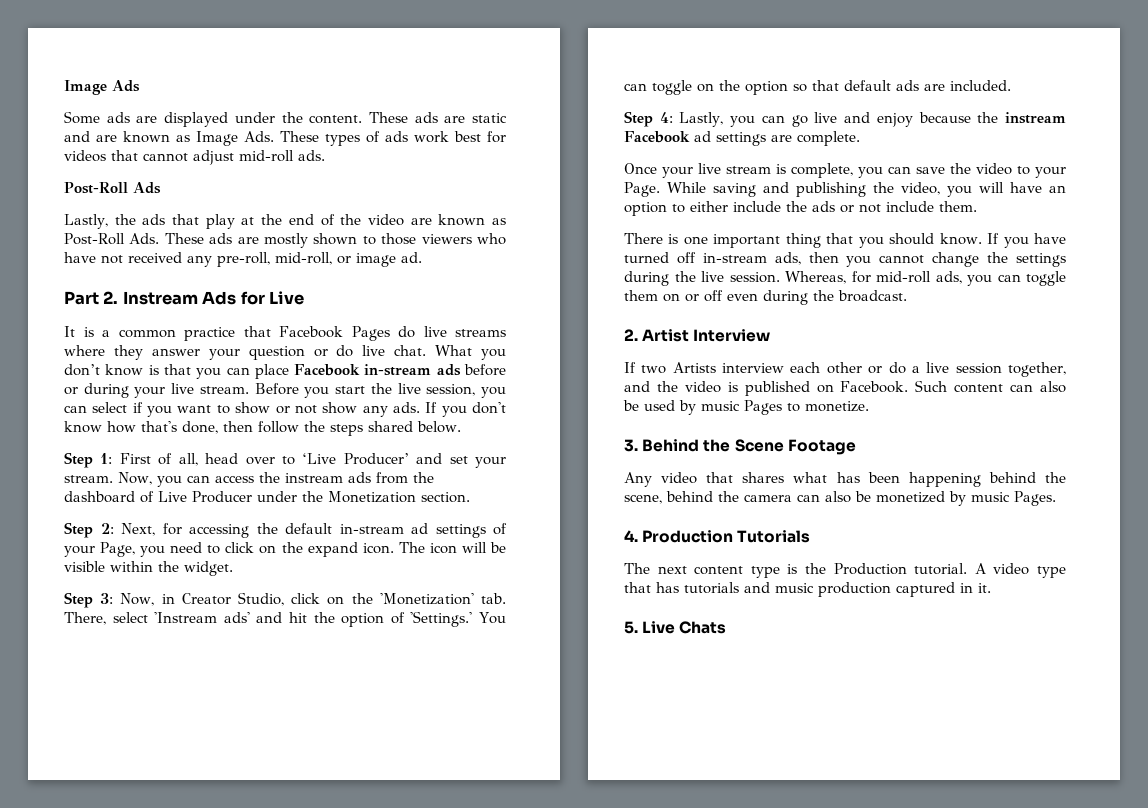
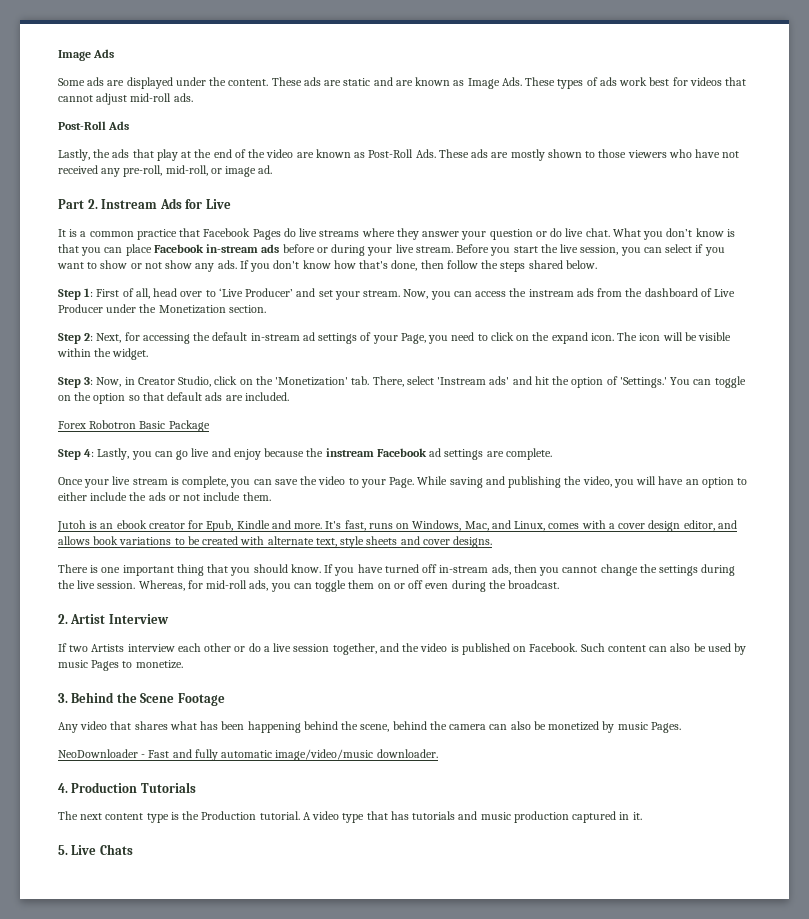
+ Forex Robotron Basic Package
+ Jutoh is an ebook creator for Epub, Kindle and more. It's fast, runs on Windows, Mac, and Linux, comes with a cover design editor, and allows book variations to be created with alternate text, style sheets and cover designs.
+ NeoDownloader - Fast and fully automatic image/video/music downloader.

